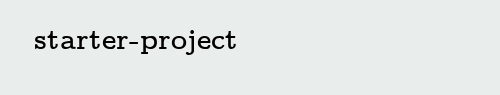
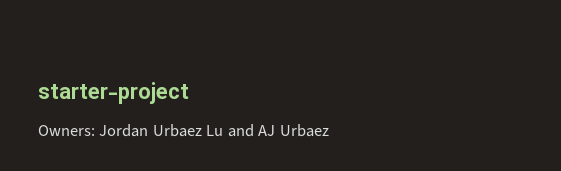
+ Owners: Jordan Urbaez Lu and AJ Urbaez

